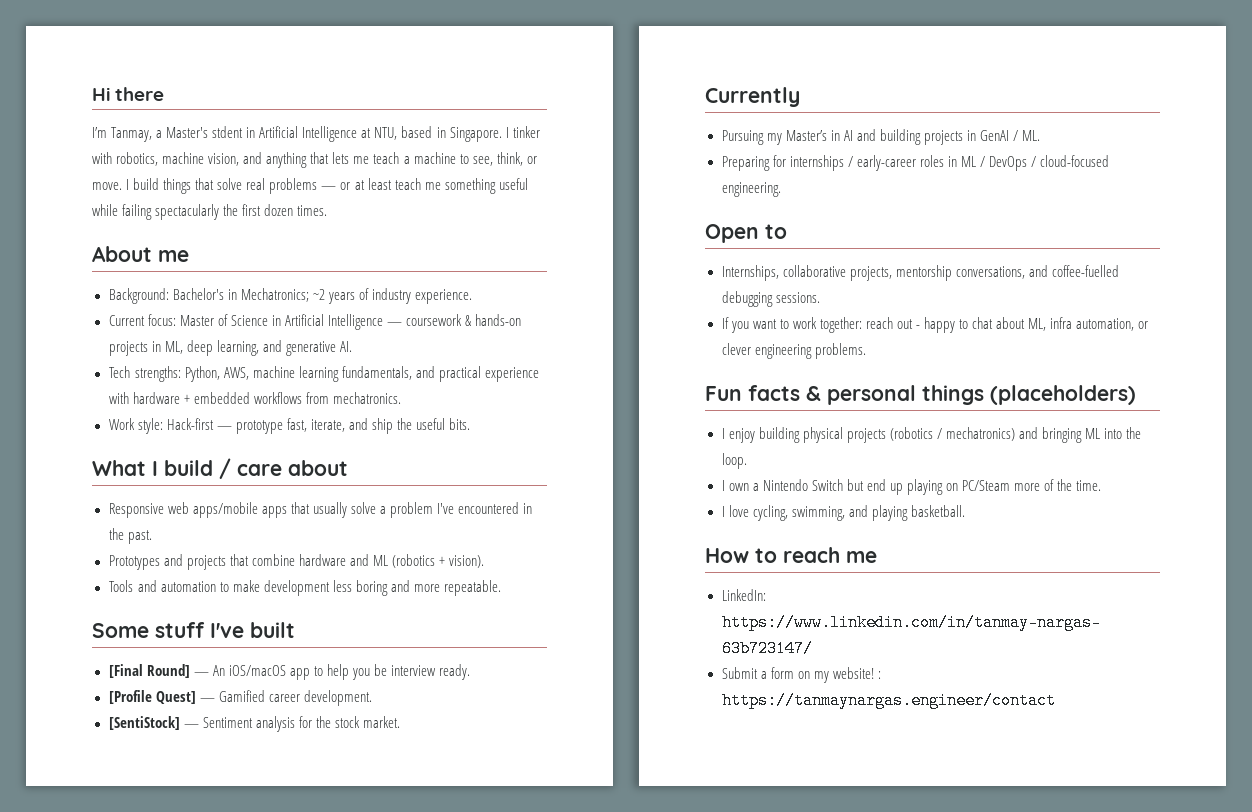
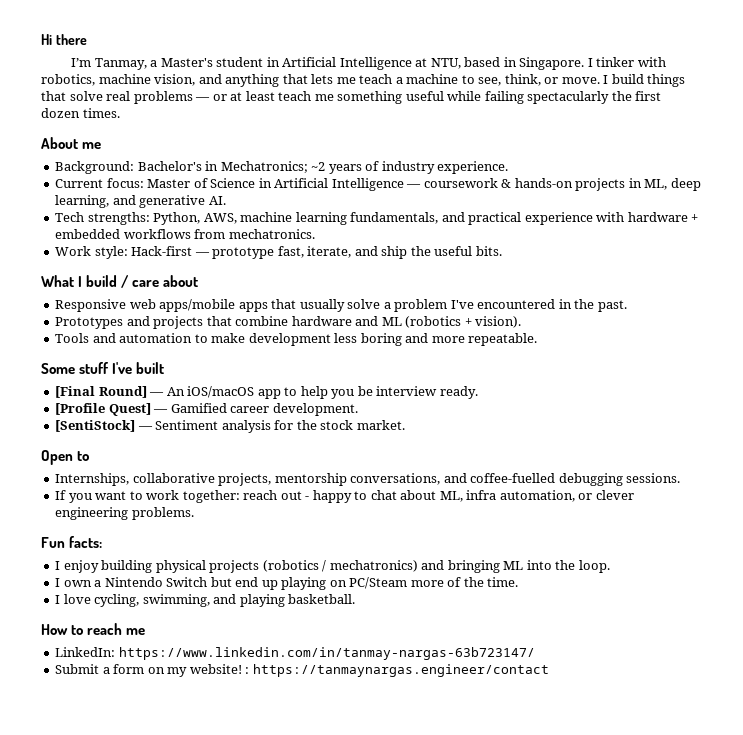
- I’m Tanmay, a Master's stdent in Artificial Intelligence at NTU, based in Singapore.
+ I’m Tanmay, a Master's student in Artificial Intelligence at NTU, based in Singapore.
- Currently
- Pursuing my Master’s in AI and building projects in GenAI / ML.
- Preparing for internships / early-career roles in ML / DevOps / cloud-focused engineering.
- Fun facts & personal things (placeholders)
+ Fun facts:

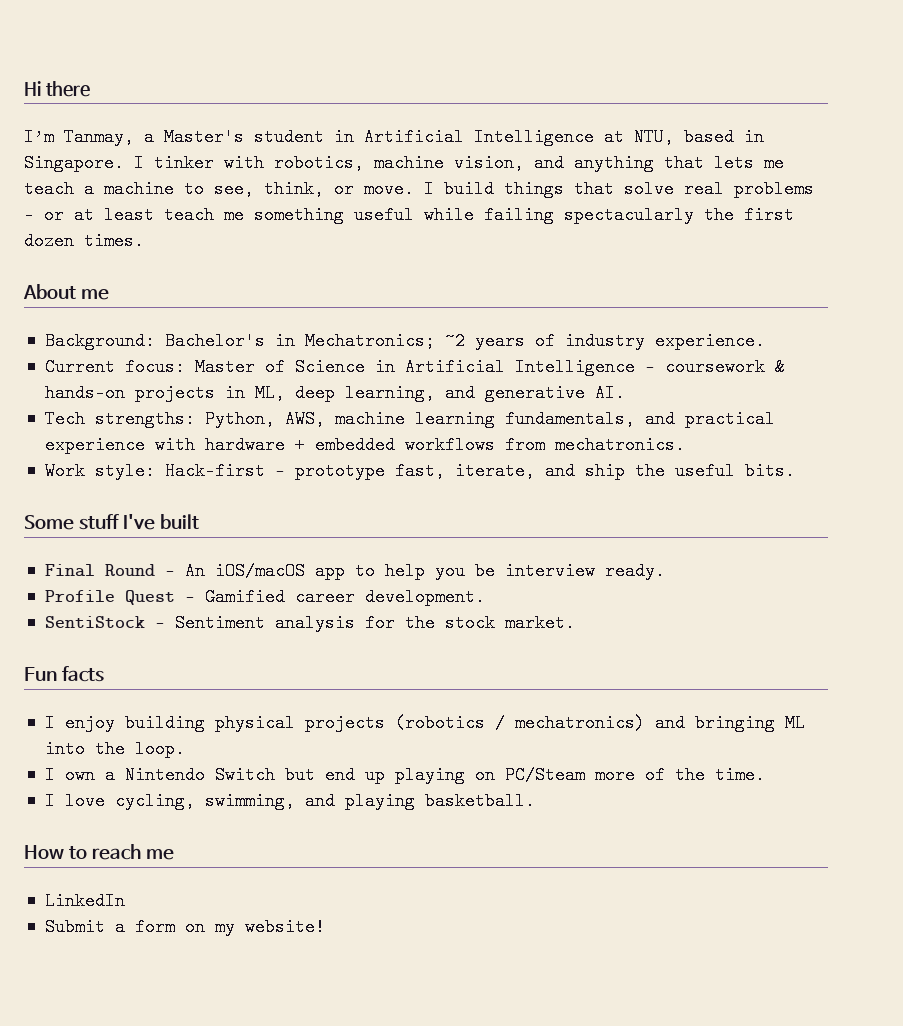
- I build things that solve real problems — or at least teach me something useful while failing spectacularly the first dozen times.
+ I build things that solve real problems - or at least teach me something useful while failing spectacularly the first dozen times.
- What I build / care about
- Responsive web apps/mobile apps that usually solve a problem I've encountered in the past.
- Prototypes and projects that combine hardware and ML (robotics + vision).
- Tools and automation to make development less boring and more repeatable.
- [Final Round] — An iOS/macOS app to help you be interview ready.
+ Final Round — An iOS/macOS app to help you be interview ready.
- [Profile Quest] — Gamified career development.
+ Profile Quest — Gamified career development.
- [SentiStock] — Sentiment analysis for the stock market.
+ SentiStock — Sentiment analysis for the stock market.
- Open to
- Internships, collaborative projects, mentorship conversations, and coffee-fuelled debugging sessions.
- If you want to work together: reach out - happy to chat about ML, infra automation, or clever engineering problems.
- Fun facts:
+ Fun facts
- LinkedIn: https://www.linkedin.com/in/tanmay-nargas-63b723147/
+ LinkedIn
- Submit a form on my website! : https://tanmaynargas.engineer/contact
+ Submit a form on my website!

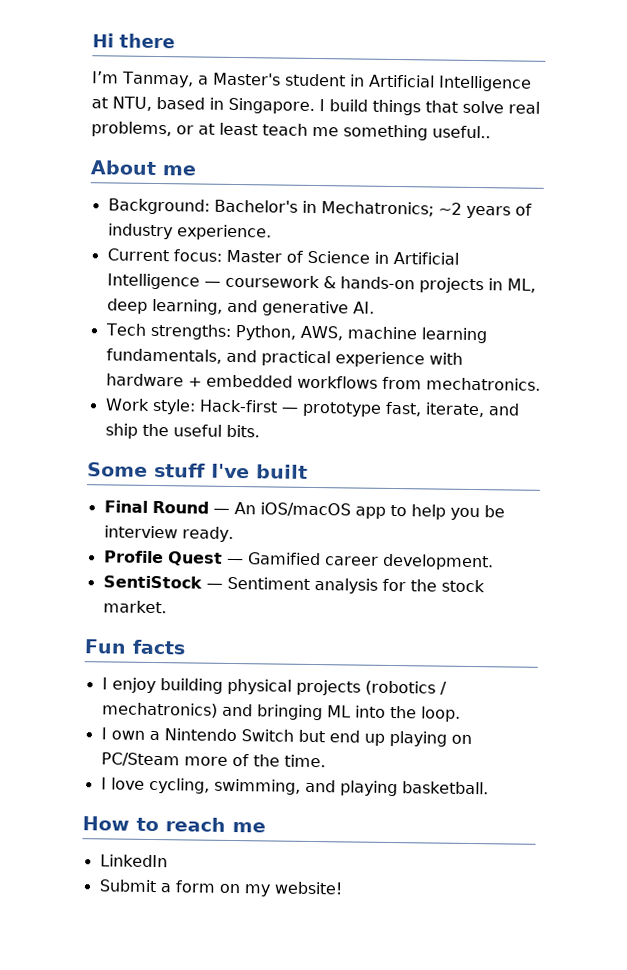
- I tinker with robotics, machine vision, and anything that lets me teach a machine to see, think, or move. I build things that solve real problems - or at least teach me something useful while failing spectacularly the first dozen times.
+ I build things that solve real problems, or at least teach me something useful..

